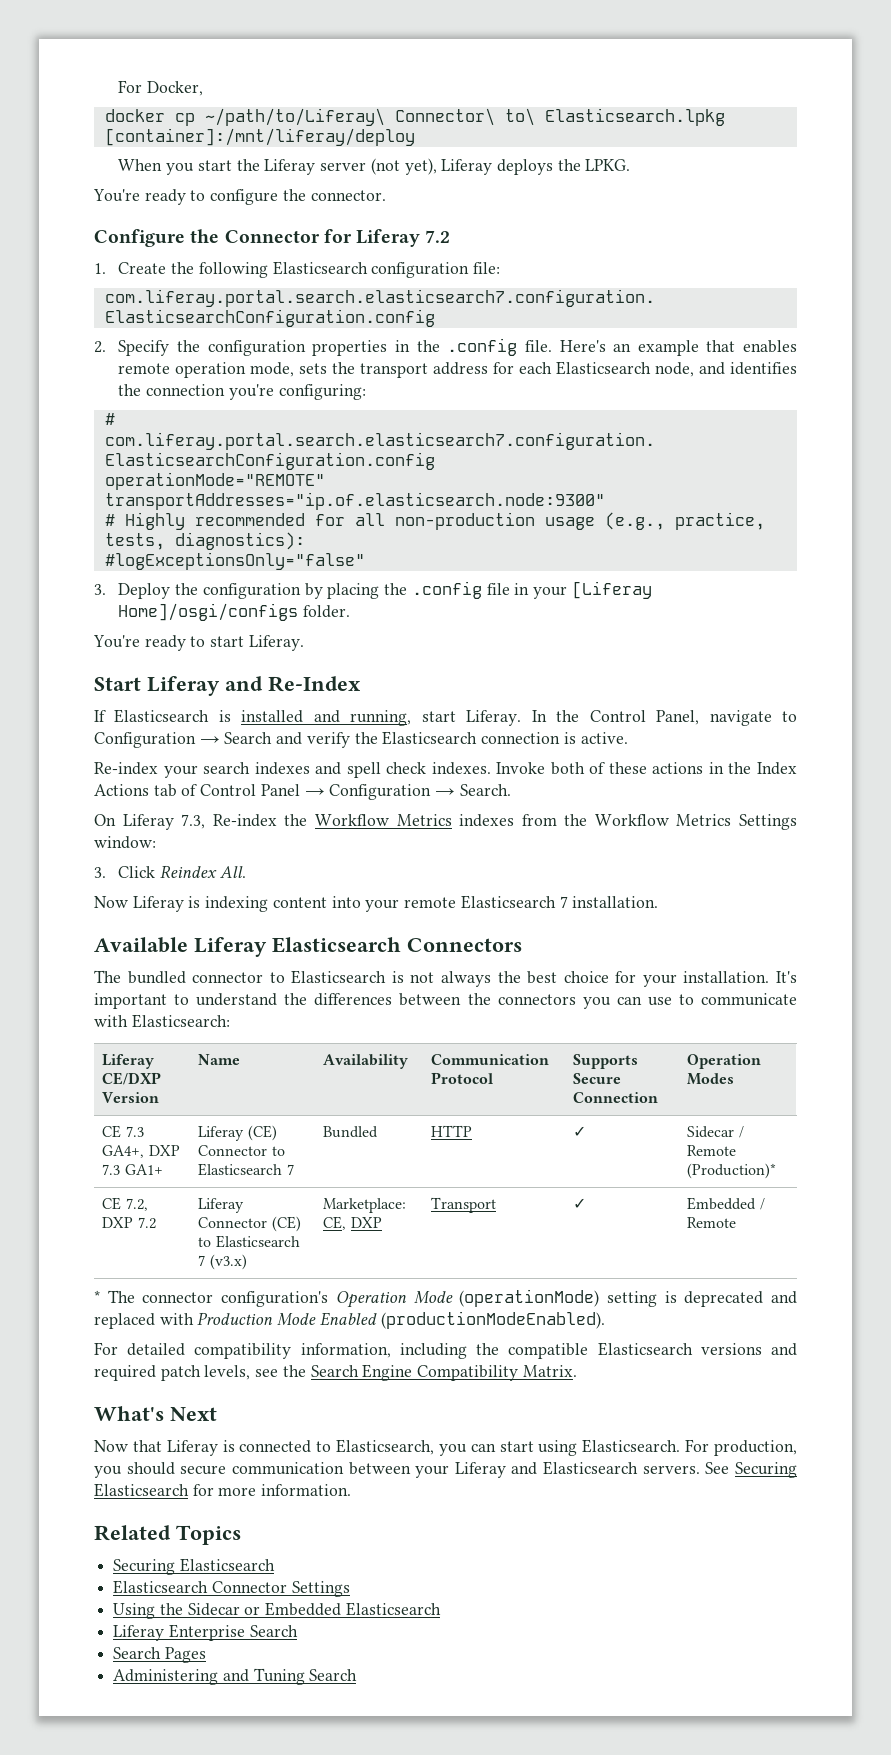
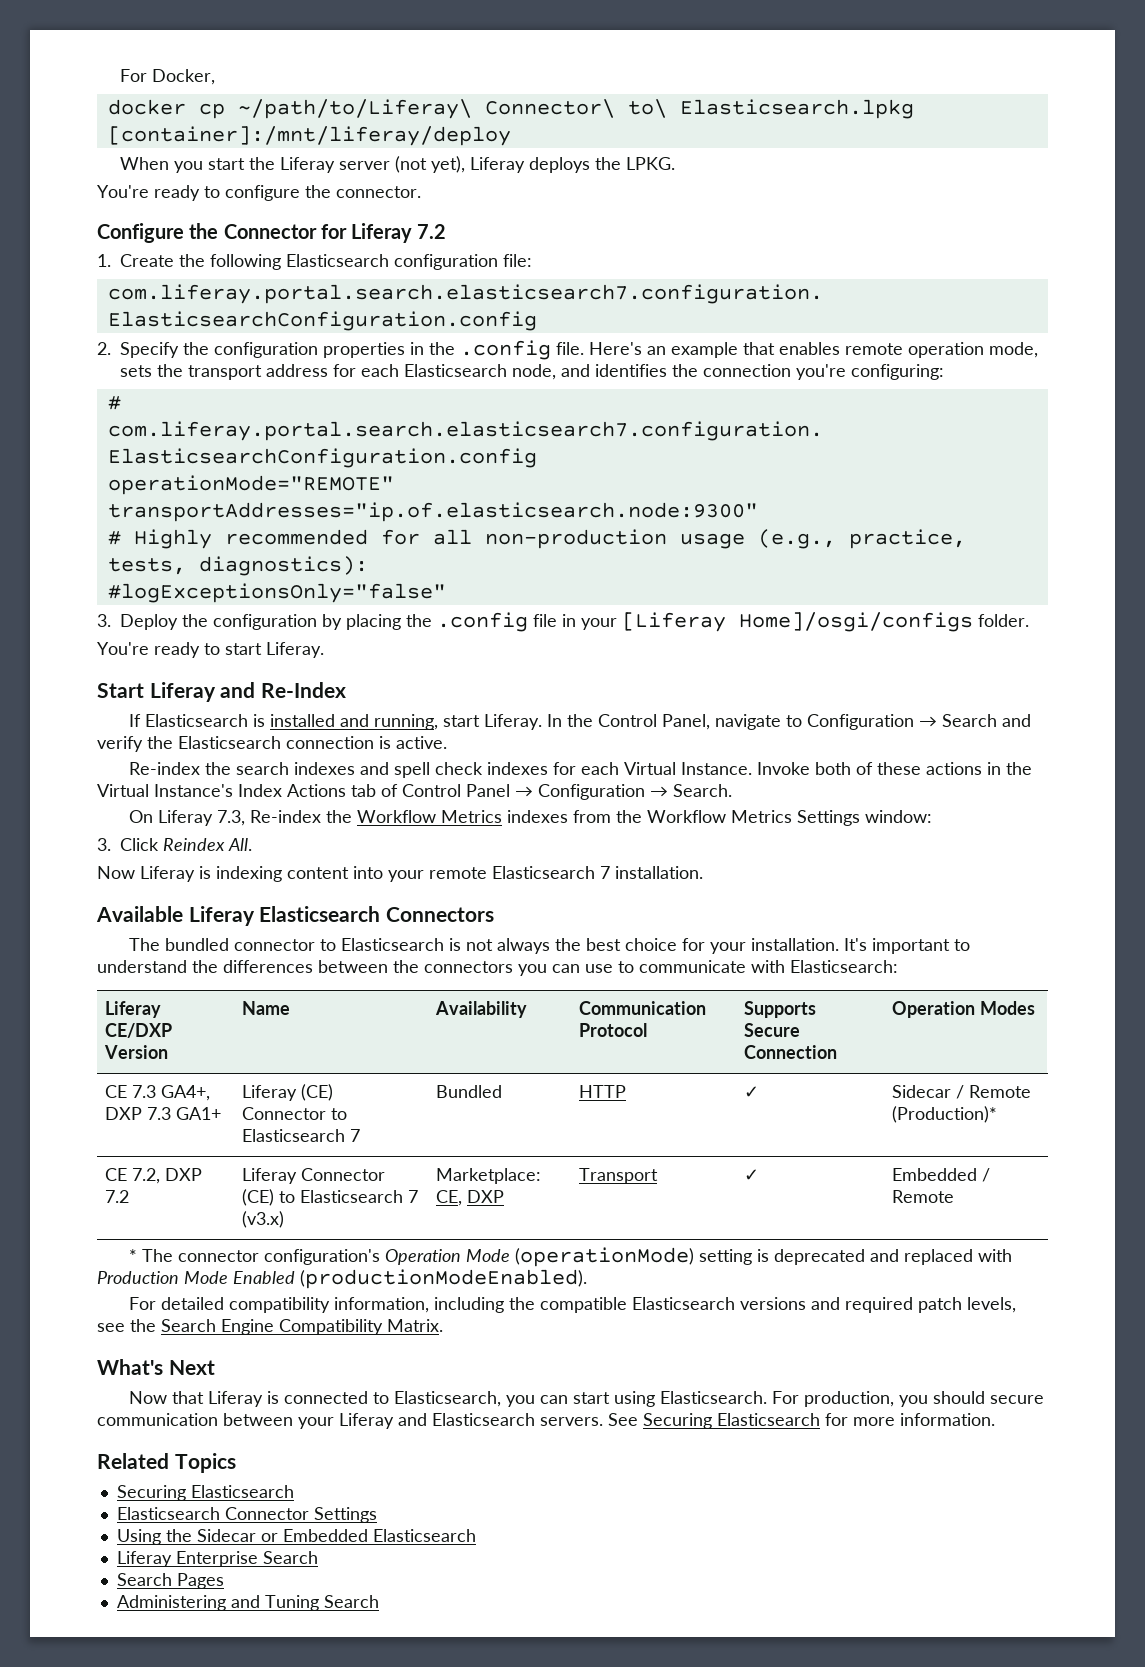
- Re-index your search indexes and spell check indexes.
+ Re-index the search indexes and spell check indexes for each Virtual Instance.
- Invoke both of these actions in the Index Actions tab of Control Panel → Configuration → Search.
+ Invoke both of these actions in the Virtual Instance's Index Actions tab of Control Panel → Configuration → Search.

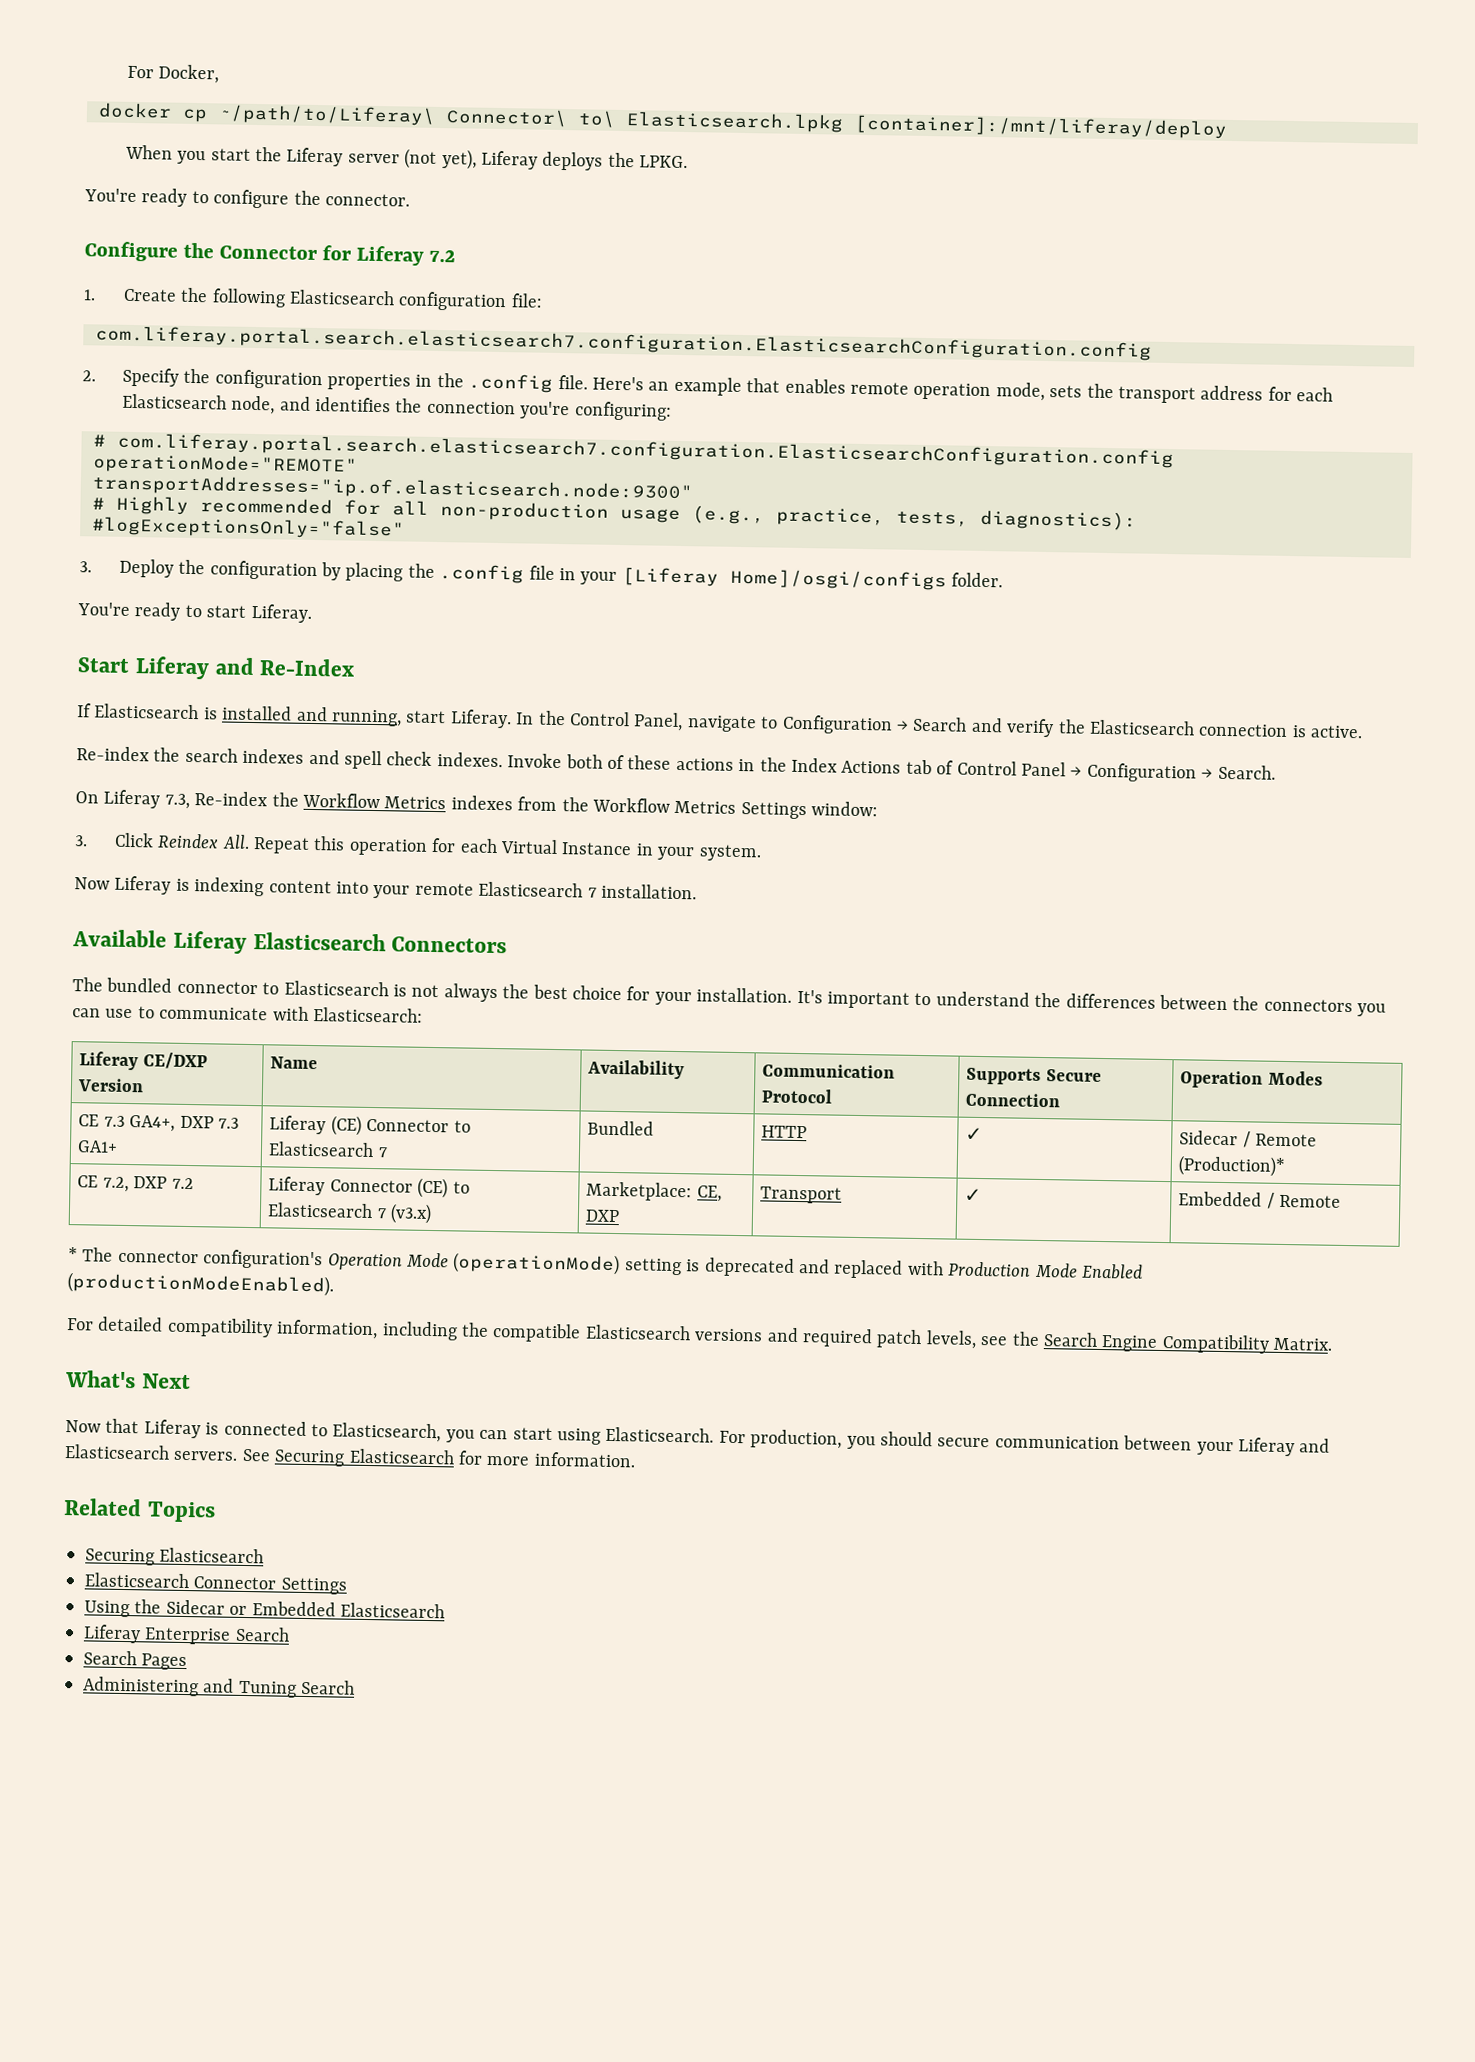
- Re-index the search indexes and spell check indexes for each Virtual Instance.
+ Re-index the search indexes and spell check indexes.
- Invoke both of these actions in the Virtual Instance's Index Actions tab of Control Panel → Configuration → Search.
+ Invoke both of these actions in the Index Actions tab of Control Panel → Configuration → Search.
- 3. Click Reindex All.
+ 3. Click Reindex All. Repeat this operation for each Virtual Instance in your system.

